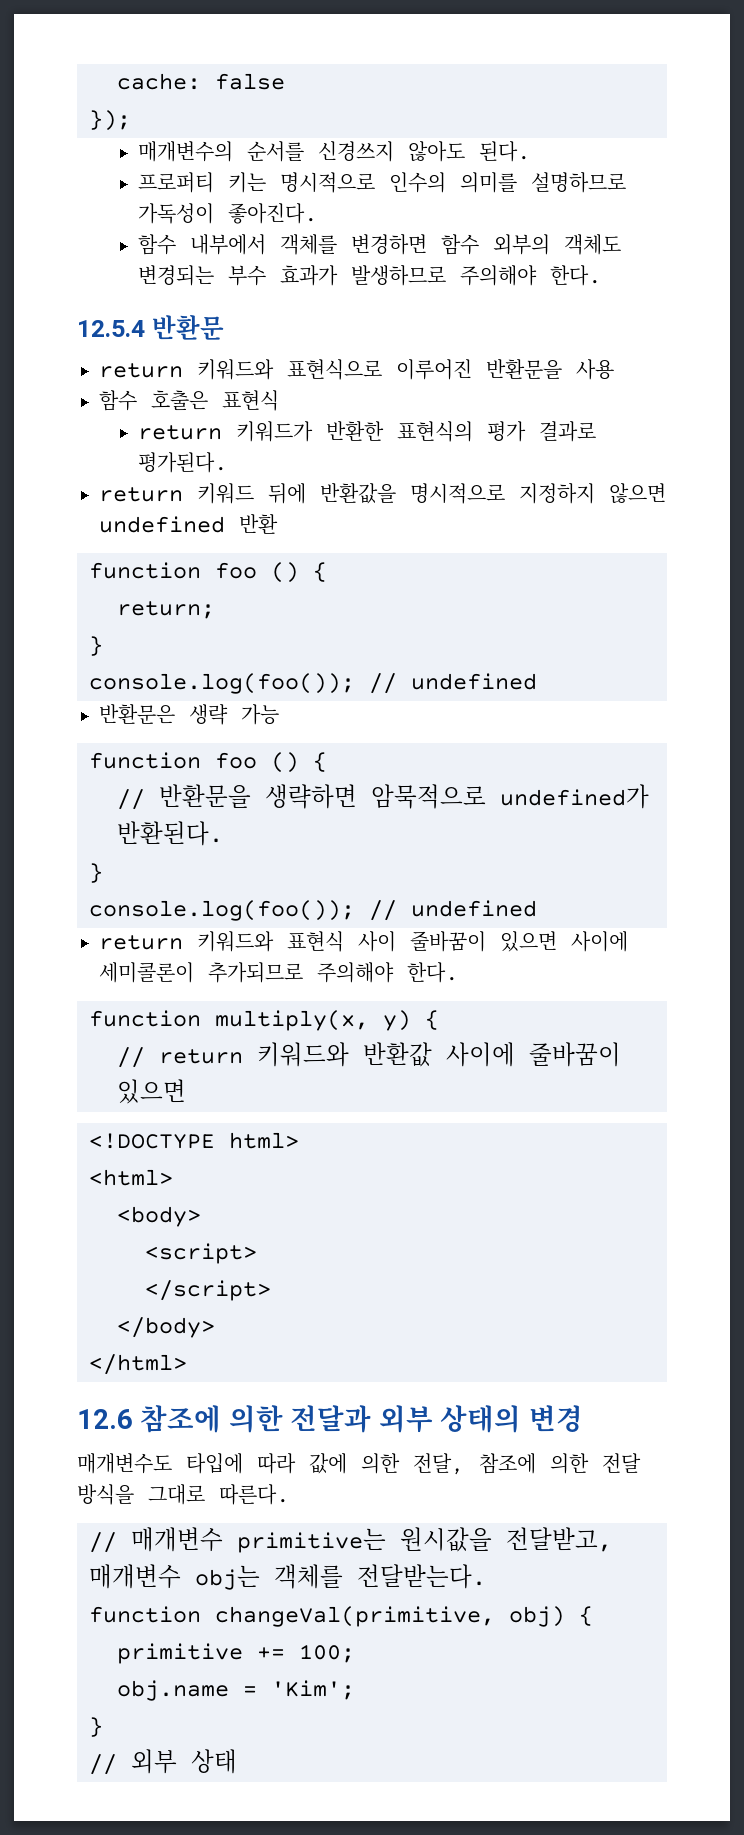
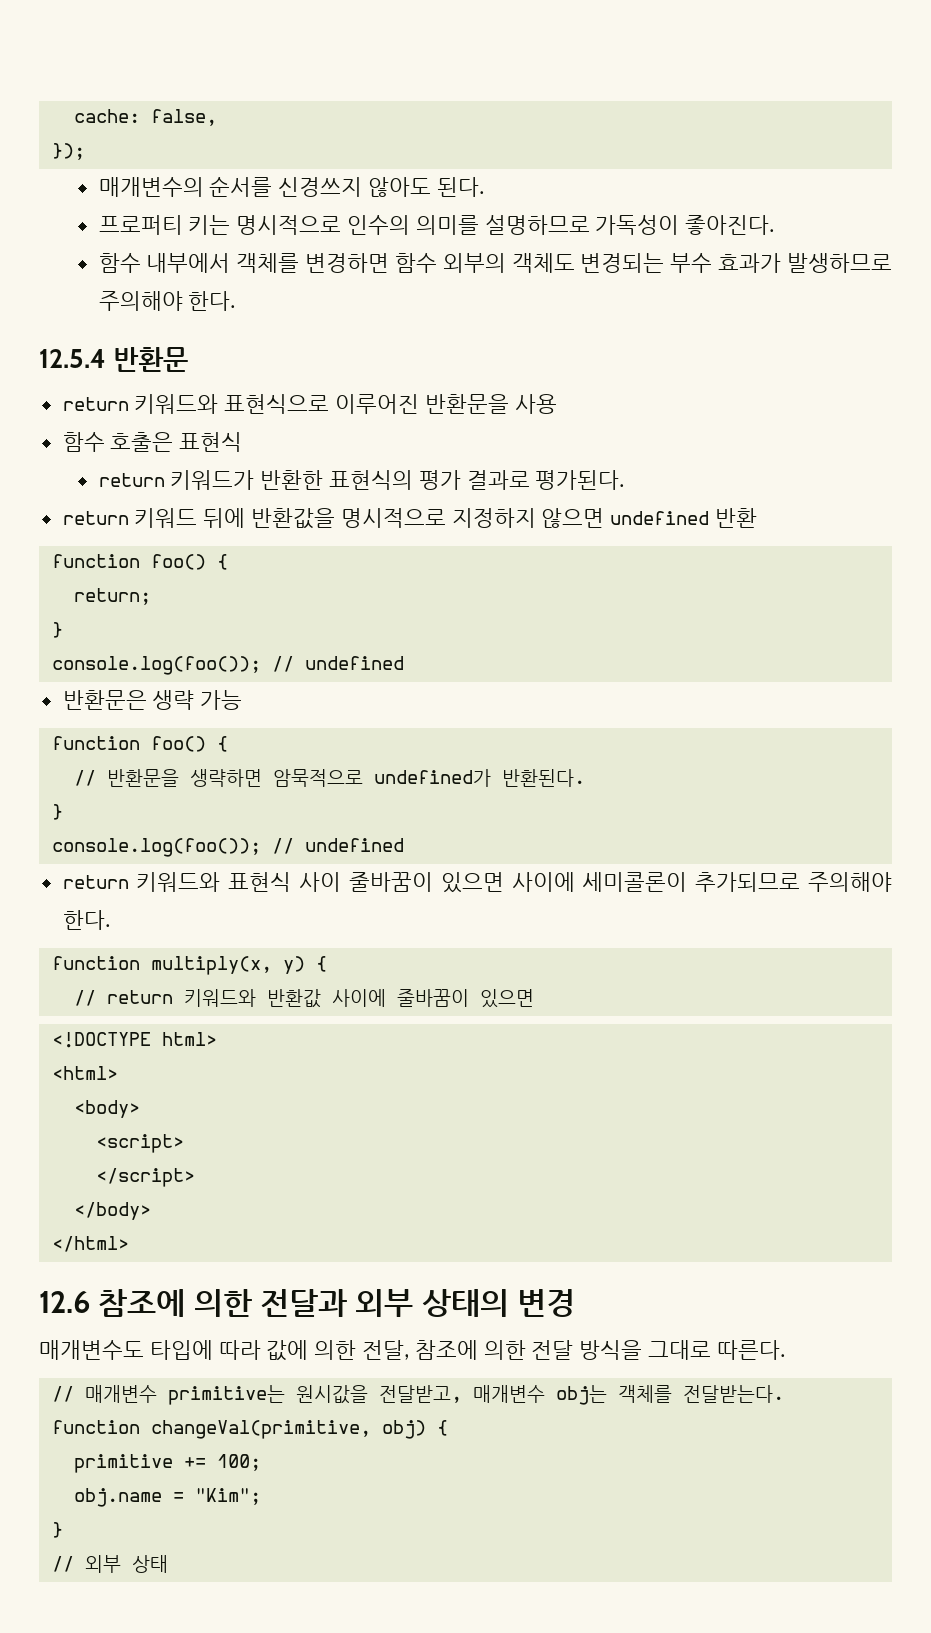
- cache: false
+ cache: false,
  return 키워드 뒤에 반환값을 명시적으로 지정하지 않으면 undefined 반환
- function foo () {
+ function foo() {
  반환문은 생략 가능
- function foo () {
+ function foo() {
- obj.name = 'Kim';
+ obj.name = "Kim";

